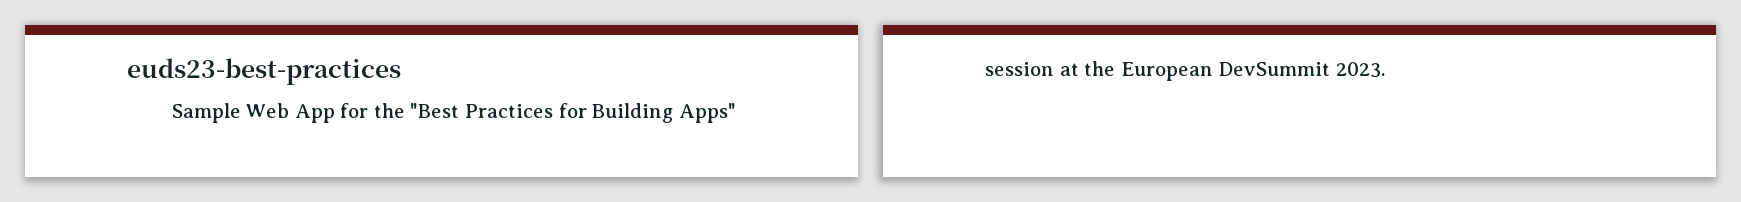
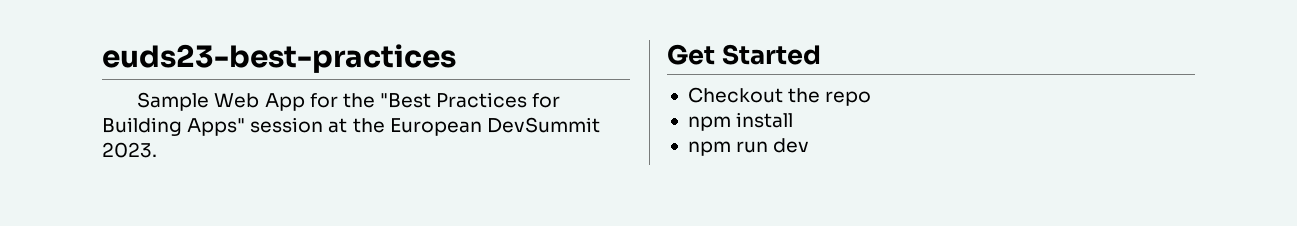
+ Get Started
+ Checkout the repo
+ npm install
+ npm run dev

